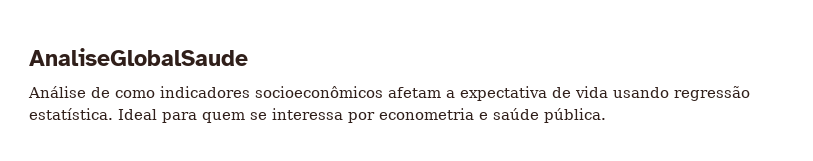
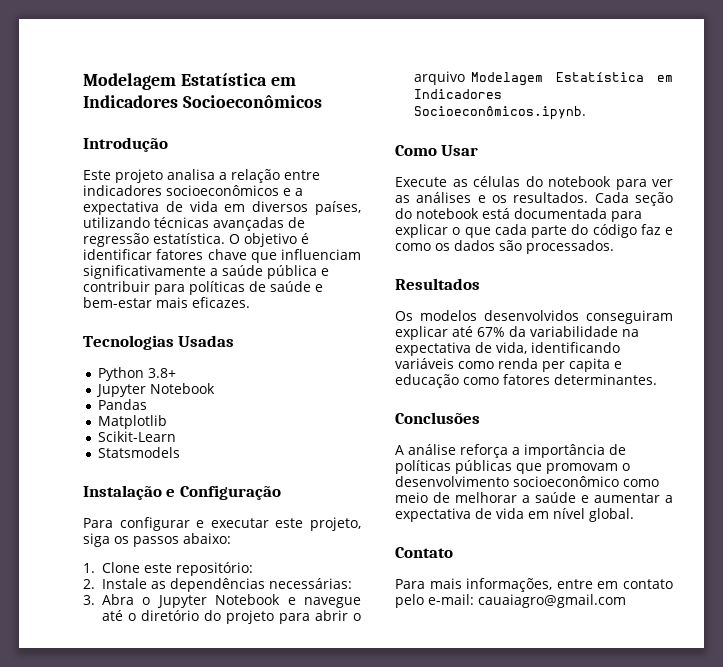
- AnaliseGlobalSaude
- Análise de como indicadores socioeconômicos afetam a expectativa de vida usando regressão estatística. Ideal para quem se interessa por econometria e saúde pública.
+ Modelagem Estatística em Indicadores Socioeconômicos
+ Introdução
+ Este projeto analisa a relação entre indicadores socioeconômicos e a expectativa de vida em diversos países, utilizando técnicas avançadas de regressão estatística. O objetivo é identificar fatores chave que influenciam significativamente a saúde pública e contribuir para políticas de saúde e bem-estar mais eficazes.
+ Tecnologias Usadas
+ Python 3.8+
+ Jupyter Notebook
+ Pandas
+ Matplotlib
+ Scikit-Learn
+ Statsmodels
+ Instalação e Configuração
+ Para configurar e executar este projeto, siga os passos abaixo:
+ 1. Clone este repositório:
+ 2. Instale as dependências necessárias:
+ 3. Abra o Jupyter Notebook e navegue até o diretório do projeto para abrir o arquivo Modelagem Estatística em Indicadores Socioeconômicos.ipynb.
+ Como Usar
+ Execute as células do notebook para ver as análises e os resultados. Cada seção do notebook está documentada para explicar o que cada parte do código faz e como os dados são processados.
+ Resultados
+ Os modelos desenvolvidos conseguiram explicar até 67% da variabilidade na expectativa de vida, identificando variáveis como renda per capita e educação como fatores determinantes.
+ Conclusões
+ A análise reforça a importância de políticas públicas que promovam o desenvolvimento socioeconômico como meio de melhorar a saúde e aumentar a expectativa de vida em nível global.
+ Contato
+ Para mais informações, entre em contato pelo e-mail: cauaiagro@gmail.com

